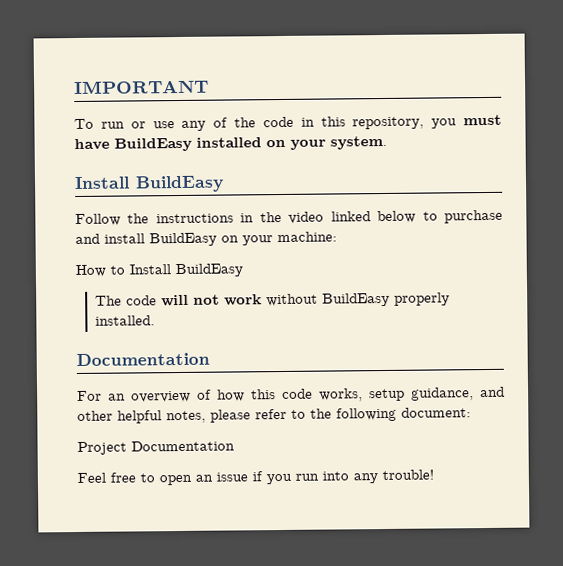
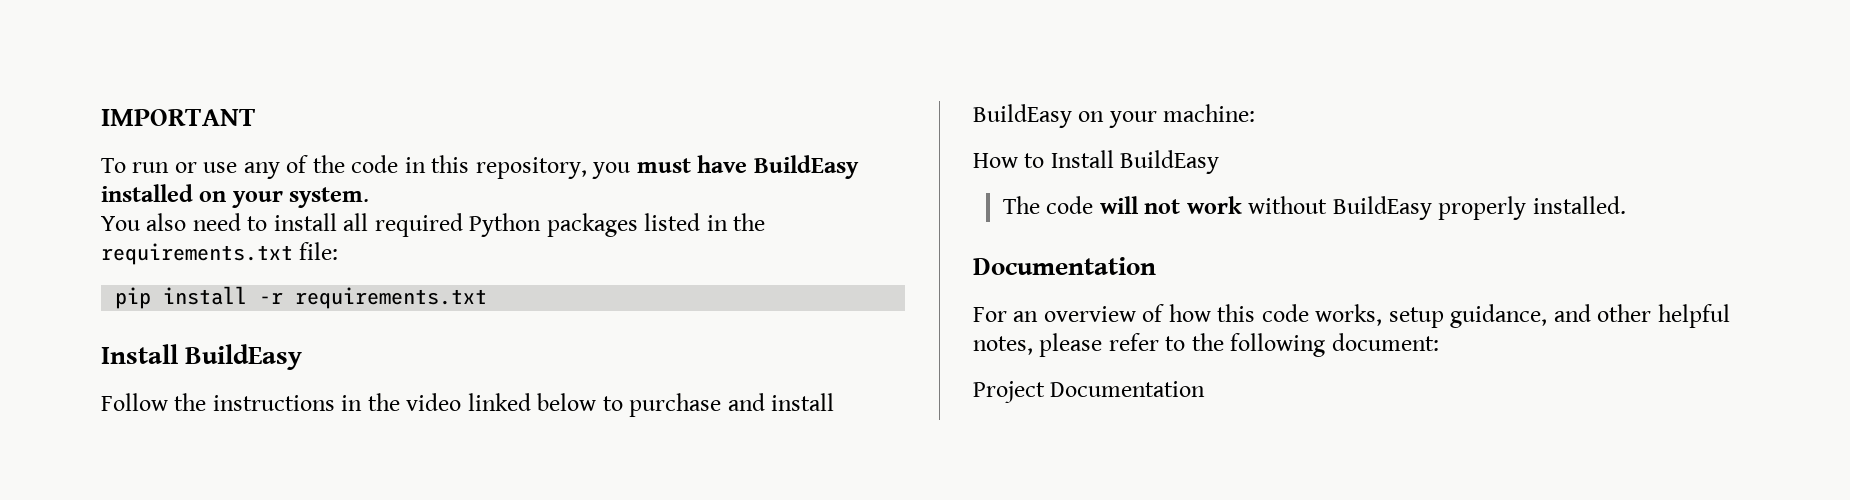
+ You also need to install all required Python packages listed in the requirements.txt file:
+ pip install -r requirements.txt
- Feel free to open an issue if you run into any trouble!

